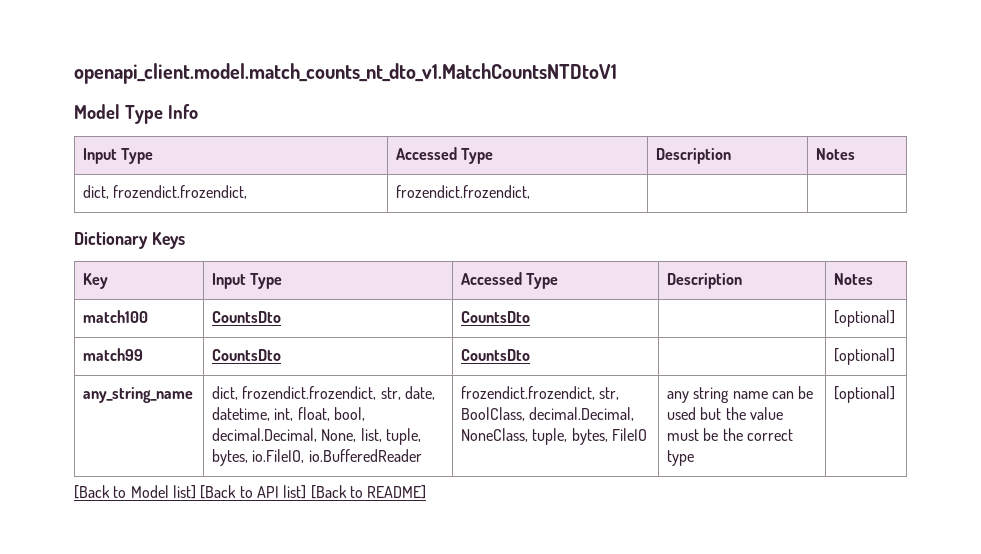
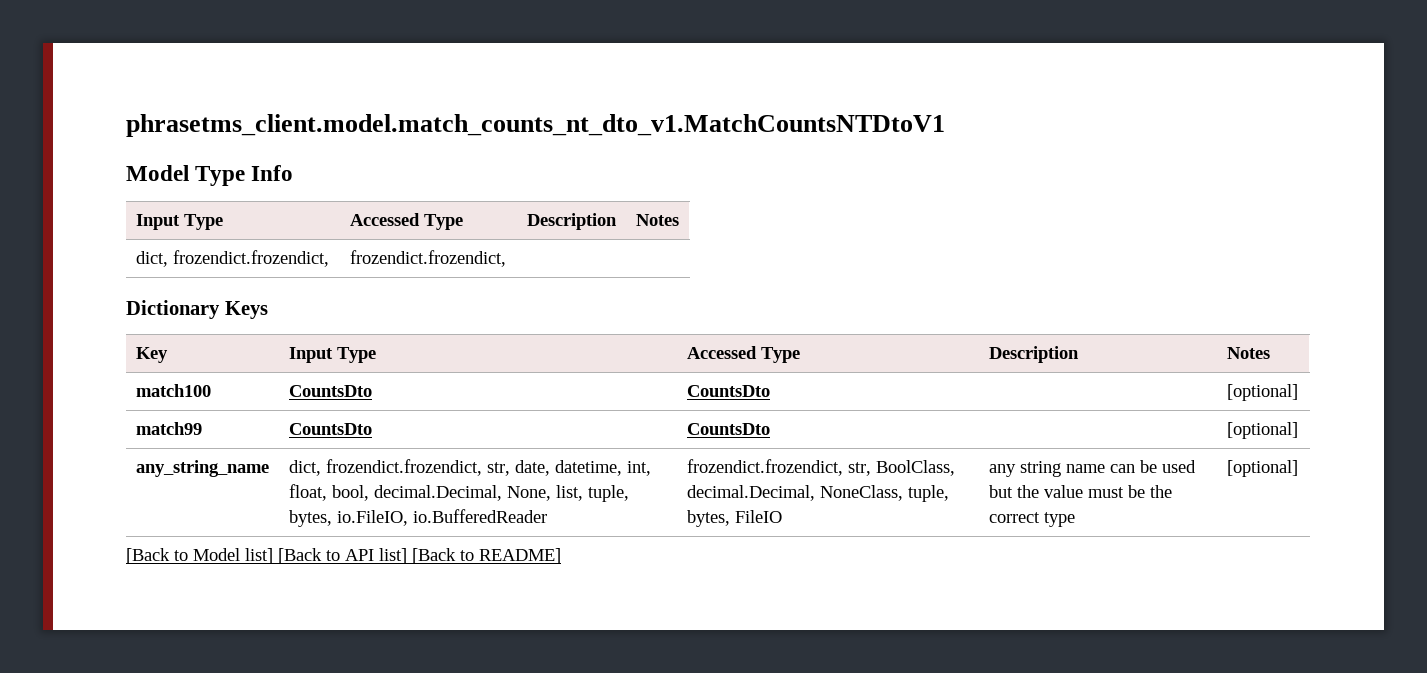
- openapi_client.model.match_counts_nt_dto_v1.MatchCountsNTDtoV1
+ phrasetms_client.model.match_counts_nt_dto_v1.MatchCountsNTDtoV1

